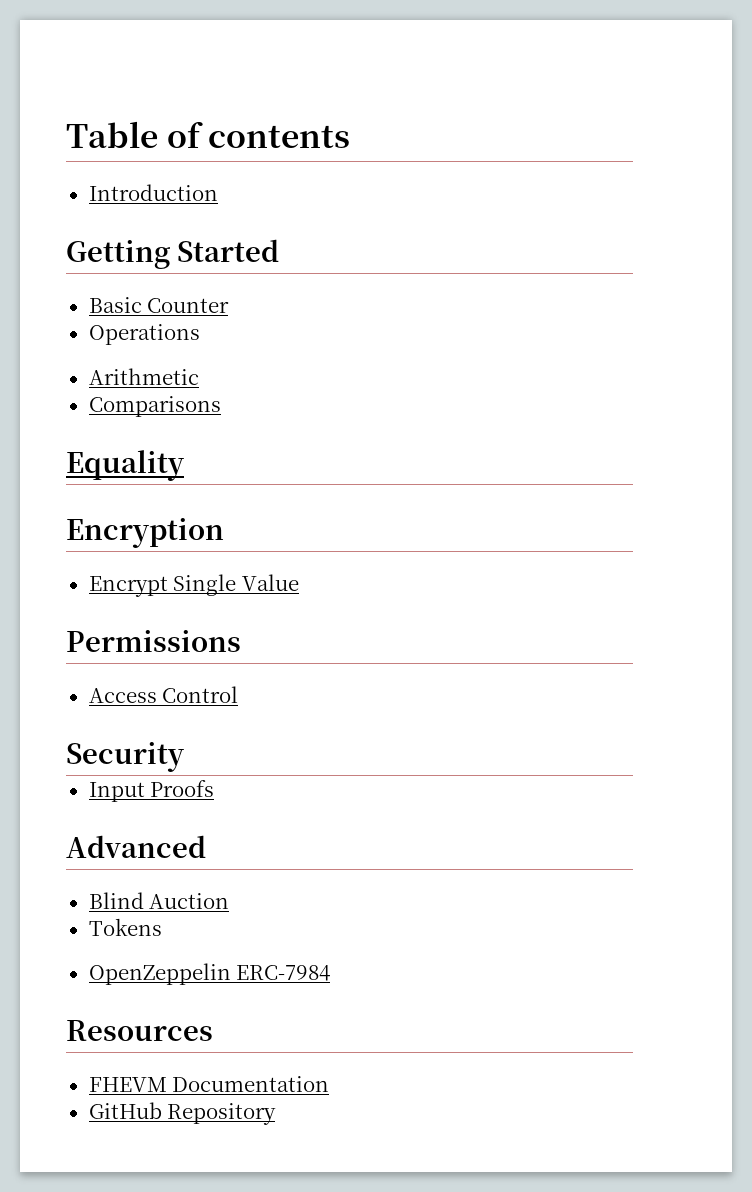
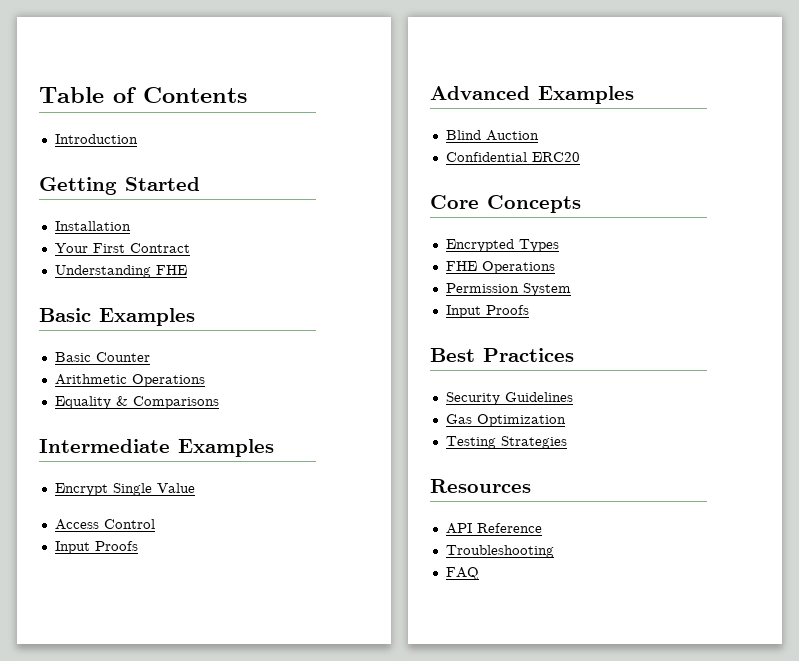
- Table of contents
+ Table of Contents
+ Installation
+ Your First Contract
+ Understanding FHE
+ Basic Examples
- Operations
- Arithmetic
- Comparisons
+ Arithmetic Operations
+ Equality & Comparisons
- Equality
- Encryption
+ Intermediate Examples
- Permissions
- Security
- Advanced
+ Advanced Examples
- Tokens
- OpenZeppelin ERC-7984
+ Confidential ERC20
+ Core Concepts
+ Encrypted Types
+ FHE Operations
+ Permission System
+ Input Proofs
+ Best Practices
+ Security Guidelines
+ Gas Optimization
+ Testing Strategies
  Resources
- FHEVM Documentation
- GitHub Repository
+ API Reference
+ Troubleshooting
+ FAQ

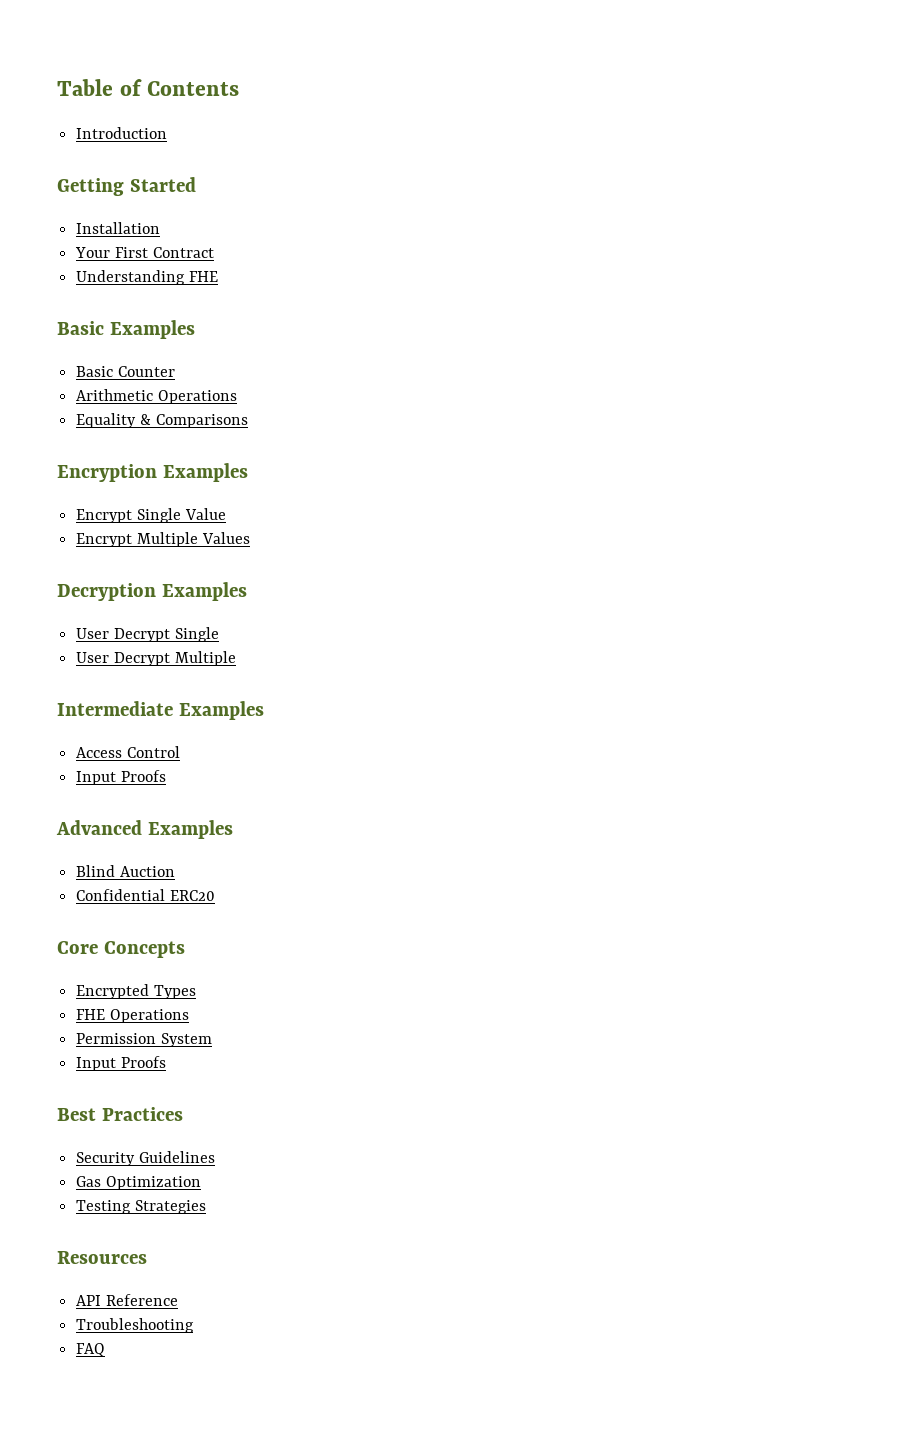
- Intermediate Examples
+ Encryption Examples
+ Encrypt Multiple Values
+ Decryption Examples
+ User Decrypt Single
+ User Decrypt Multiple
+ Intermediate Examples

